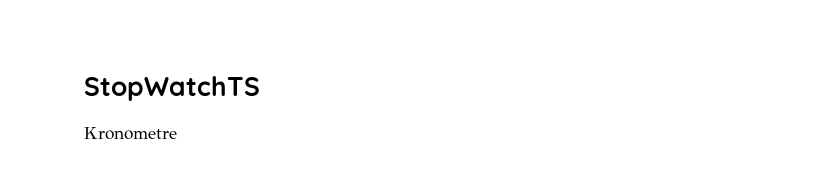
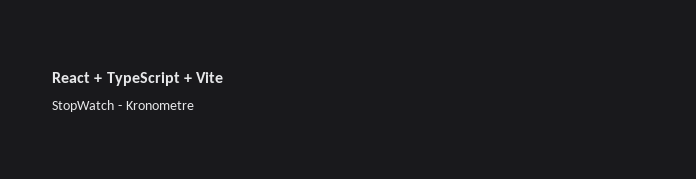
- StopWatchTS
- Kronometre
+ React + TypeScript + Vite
+ StopWatch - Kronometre

